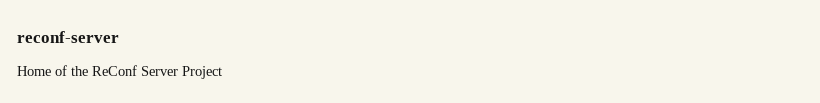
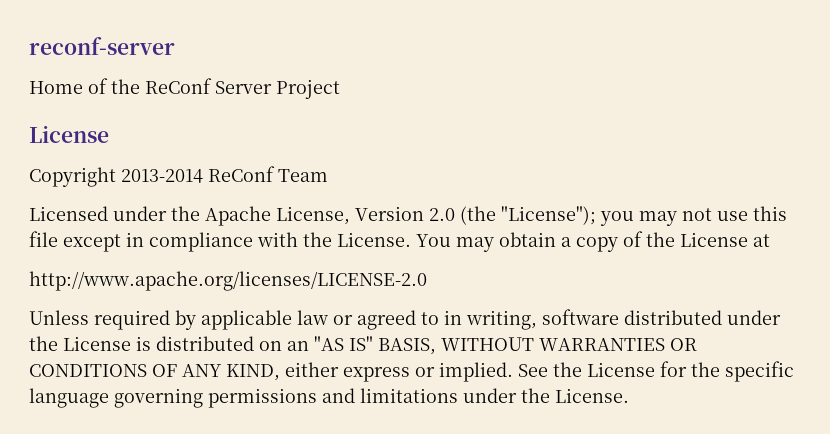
  Home of the ReConf Server Project
+ License
+ Copyright 2013-2014 ReConf Team
+ Licensed under the Apache License, Version 2.0 (the "License"); you may not use this file except in compliance with the License. You may obtain a copy of the License at
+ http://www.apache.org/licenses/LICENSE-2.0
+ Unless required by applicable law or agreed to in writing, software distributed under the License is distributed on an "AS IS" BASIS, WITHOUT WARRANTIES OR CONDITIONS OF ANY KIND, either express or implied. See the License for the specific language governing permissions and limitations under the License.

